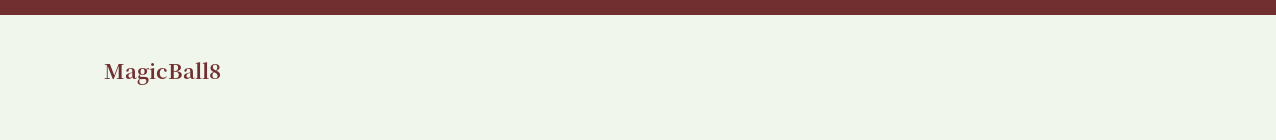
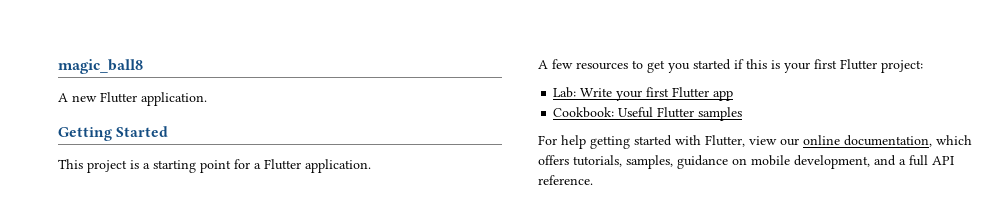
- MagicBall8
+ magic_ball8
+ A new Flutter application.
+ Getting Started
+ This project is a starting point for a Flutter application.
+ A few resources to get you started if this is your first Flutter project:
+ Lab: Write your first Flutter app
+ Cookbook: Useful Flutter samples
+ For help getting started with Flutter, view our online documentation, which offers tutorials, samples, guidance on mobile development, and a full API reference.

